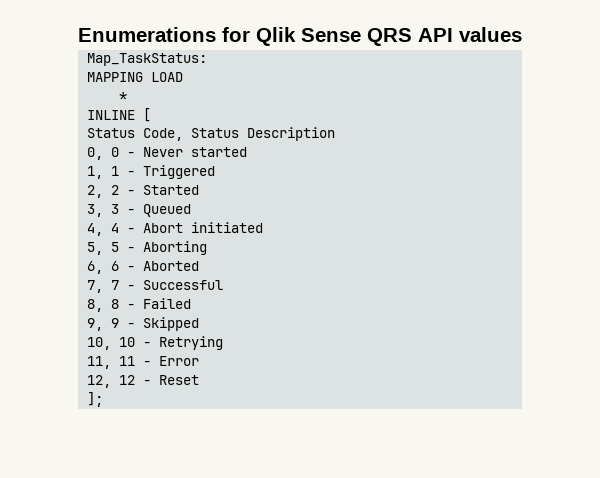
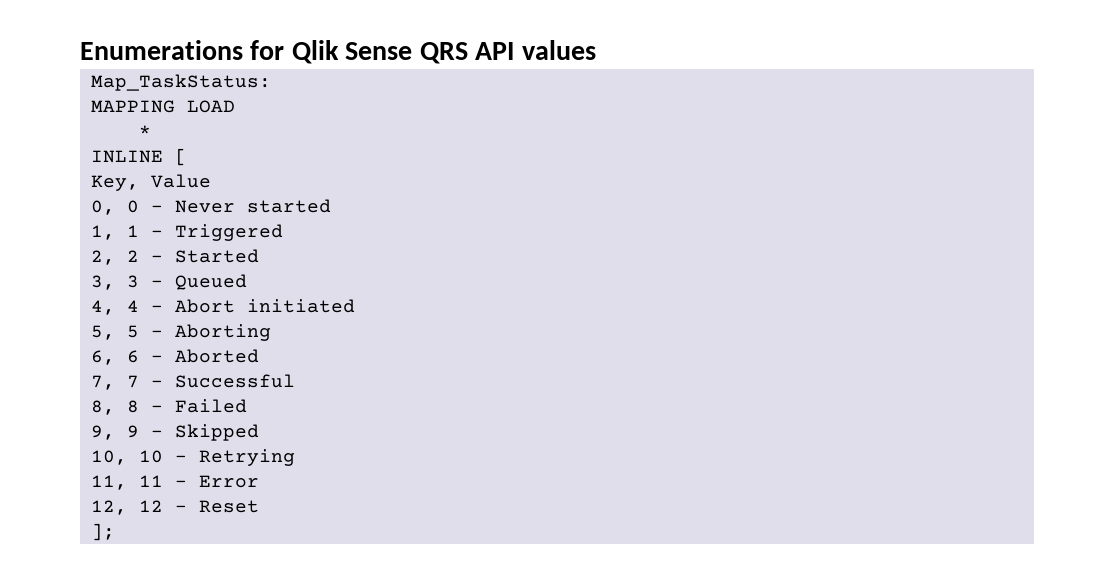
- Status Code, Status Description
+ Key, Value

